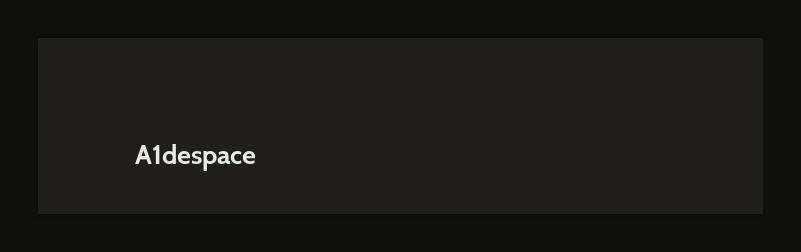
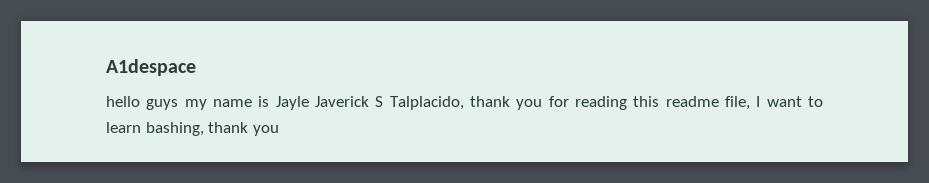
+ hello guys my name is Jayle Javerick S Talplacido, thank you for reading this readme file, I want to learn bashing, thank you

